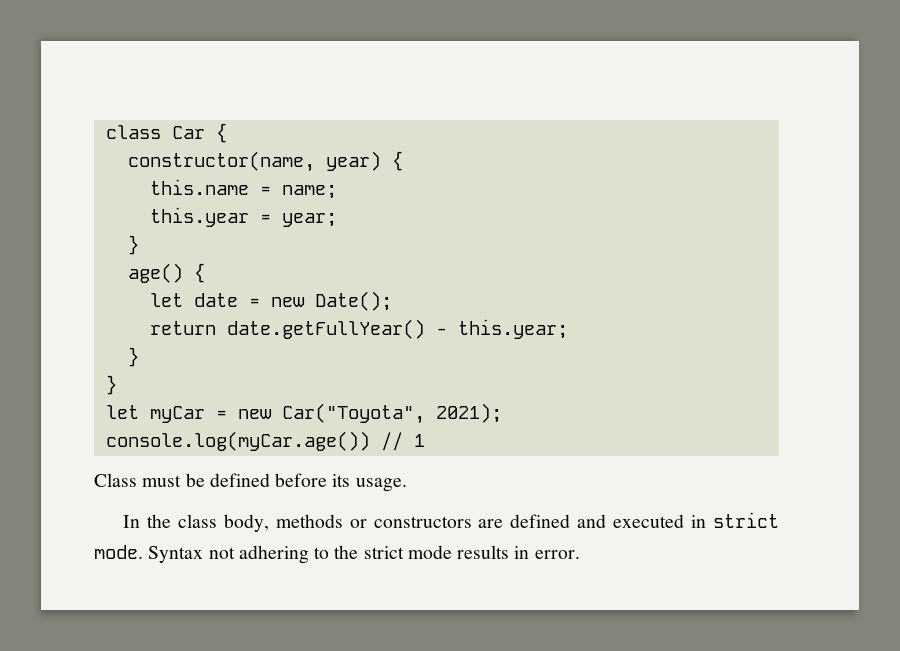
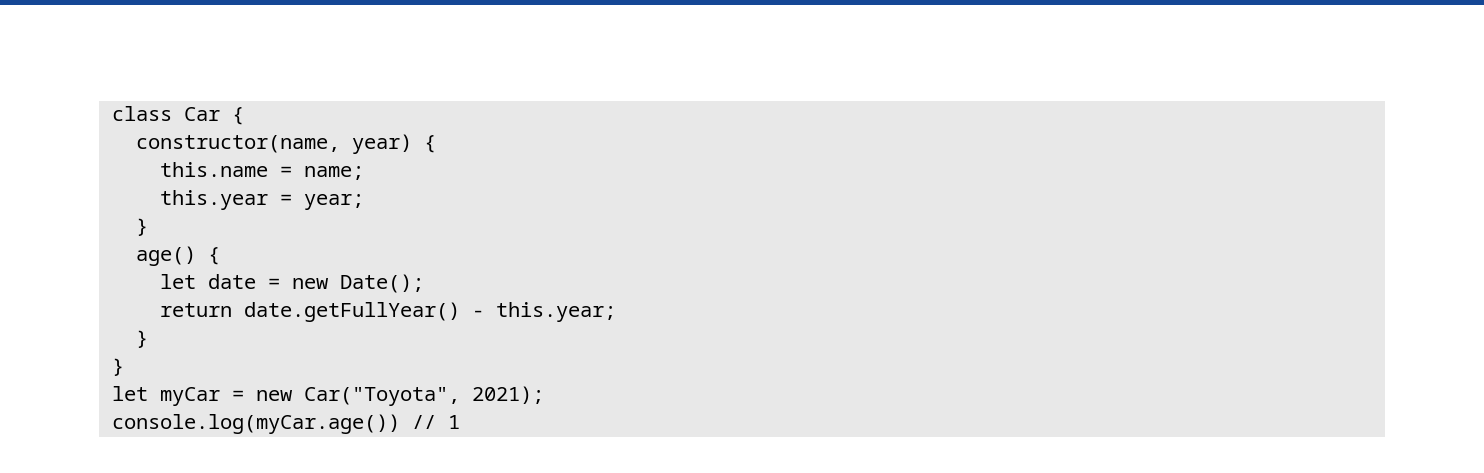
- Class must be defined before its usage.
- In the class body, methods or constructors are defined and executed in strict mode. Syntax not adhering to the strict mode results in error.

